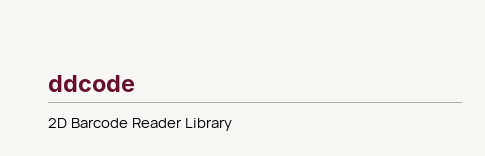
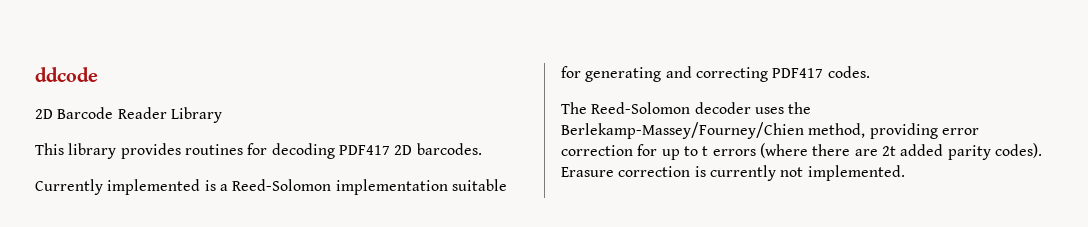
+ This library provides routines for decoding PDF417 2D barcodes.
+ Currently implemented is a Reed-Solomon implementation suitable for generating and correcting PDF417 codes.
+ The Reed-Solomon decoder uses the Berlekamp-Massey/Fourney/Chien method, providing error correction for up to t errors (where there are 2t added parity codes). Erasure correction is currently not implemented.

